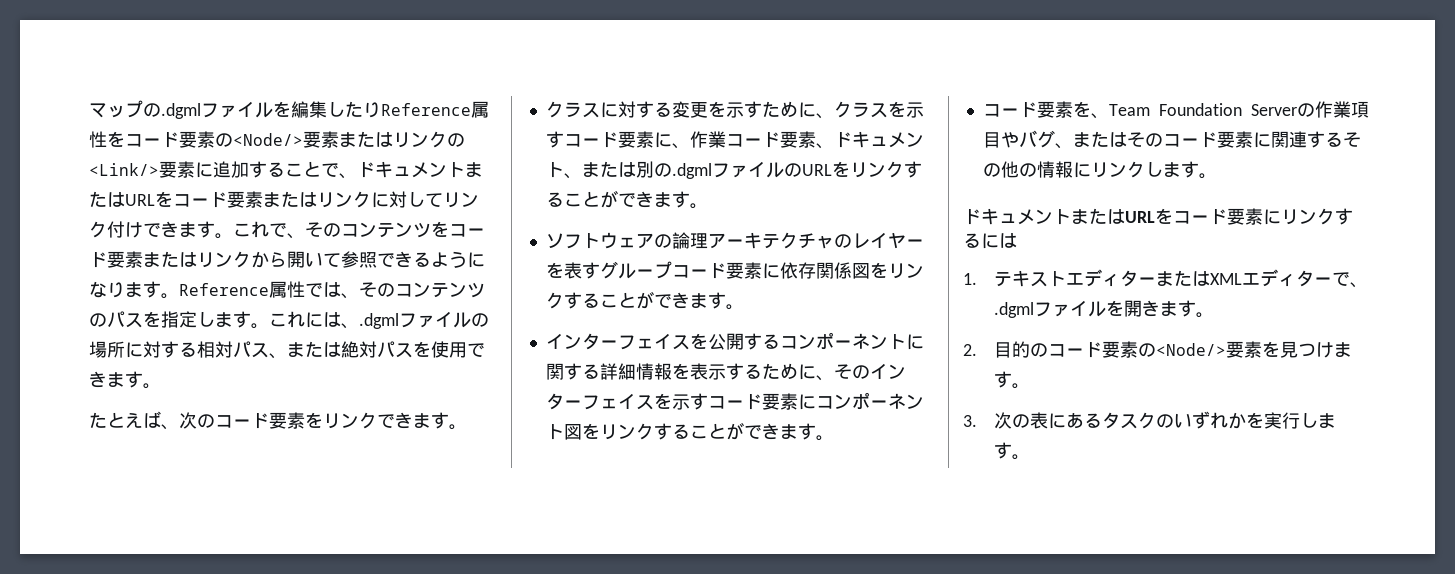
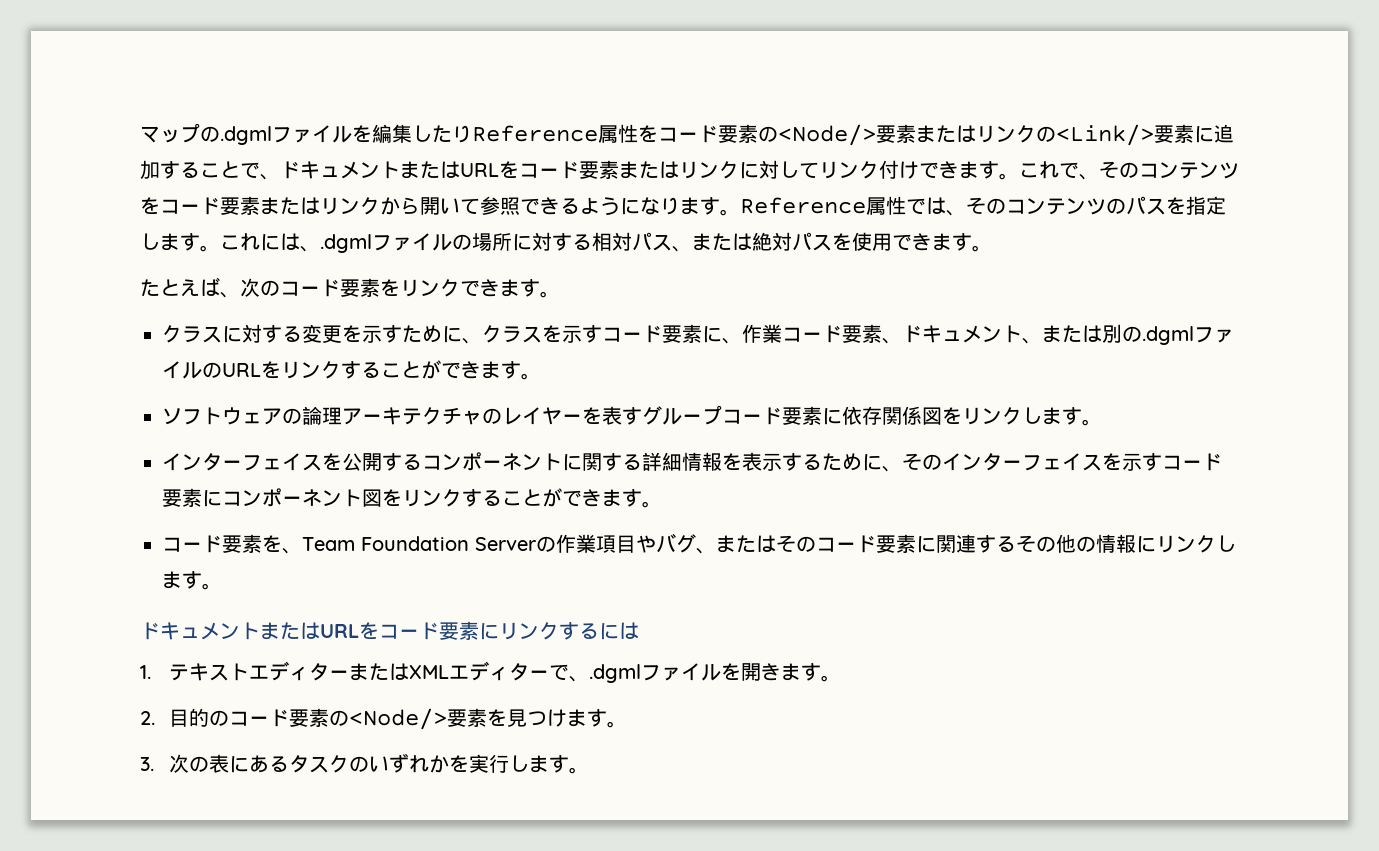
- ソフトウェアの論理アーキテクチャのレイヤーを表すグループコード要素に依存関係図をリンクすることができます。
+ ソフトウェアの論理アーキテクチャのレイヤーを表すグループコード要素に依存関係図をリンクします。

